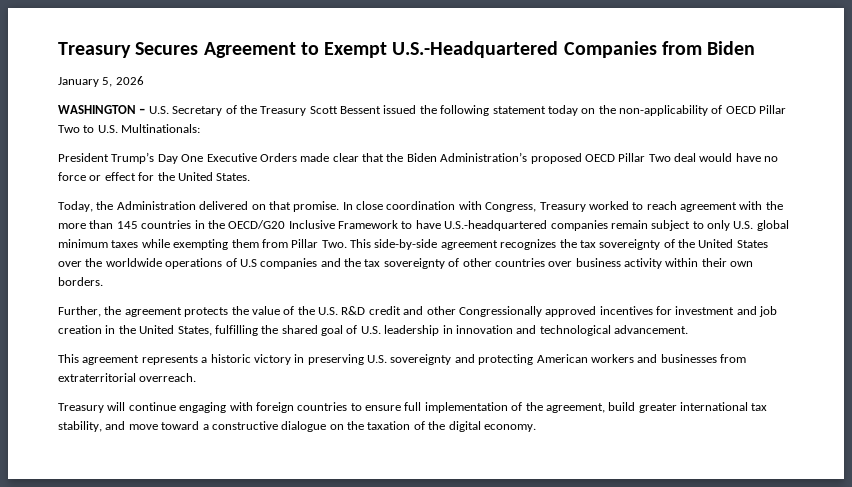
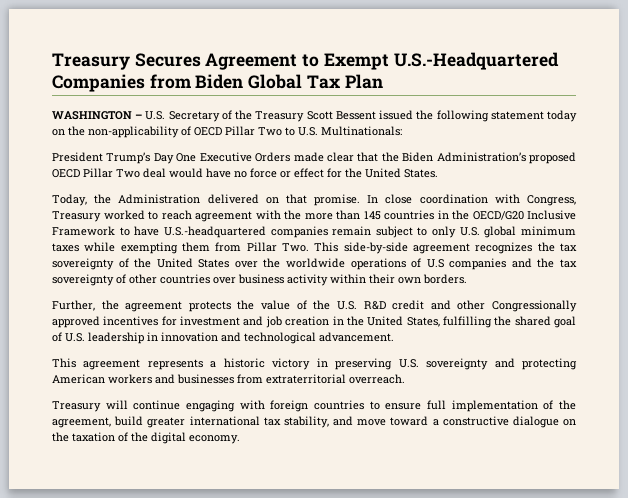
- Treasury Secures Agreement to Exempt U.S.-Headquartered Companies from Biden
- January 5, 2026
+ Treasury Secures Agreement to Exempt U.S.-Headquartered Companies from Biden Global Tax Plan

